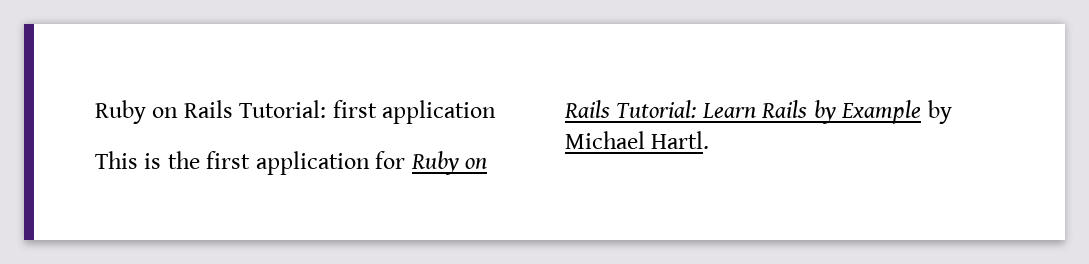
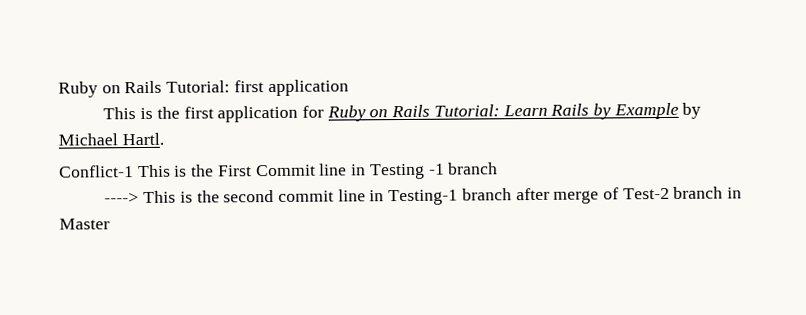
+ Conflict-1 This is the First Commit line in Testing -1 branch
+ ----> This is the second commit line in Testing-1 branch after merge of Test-2 branch in Master

